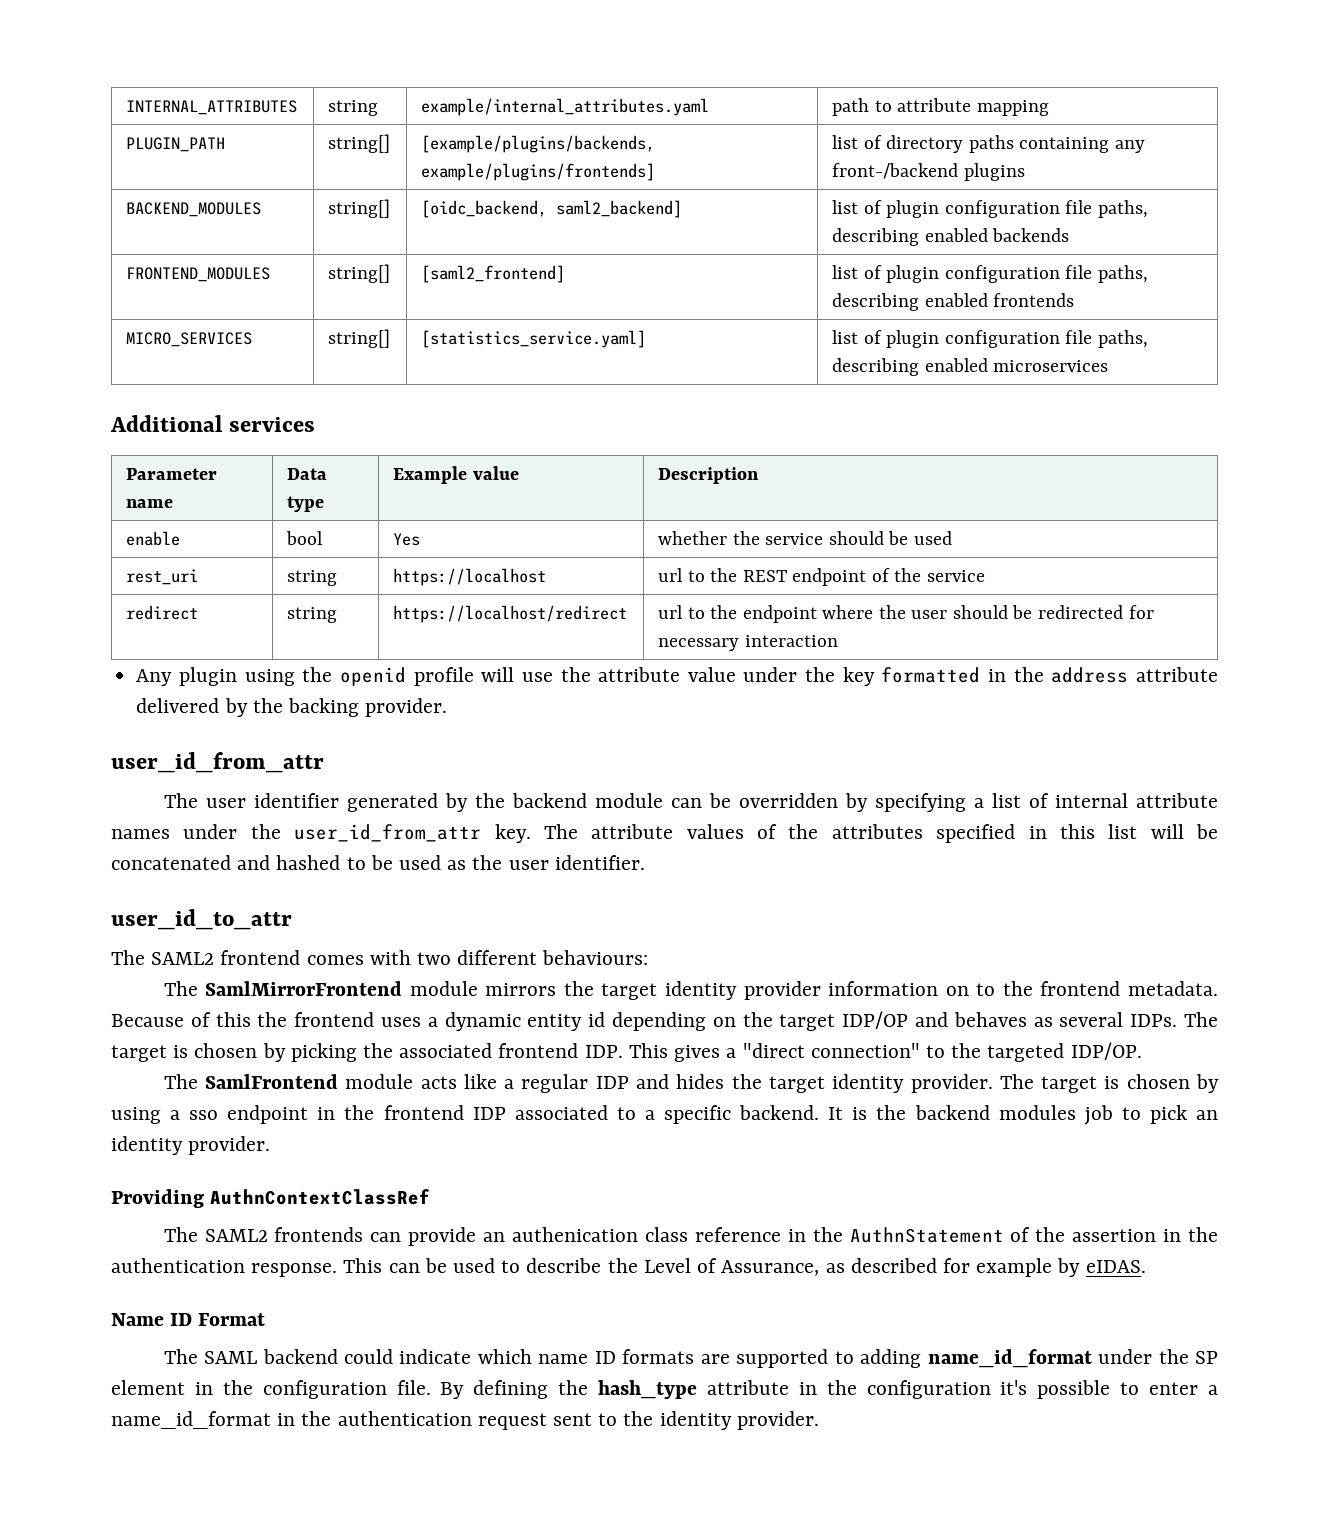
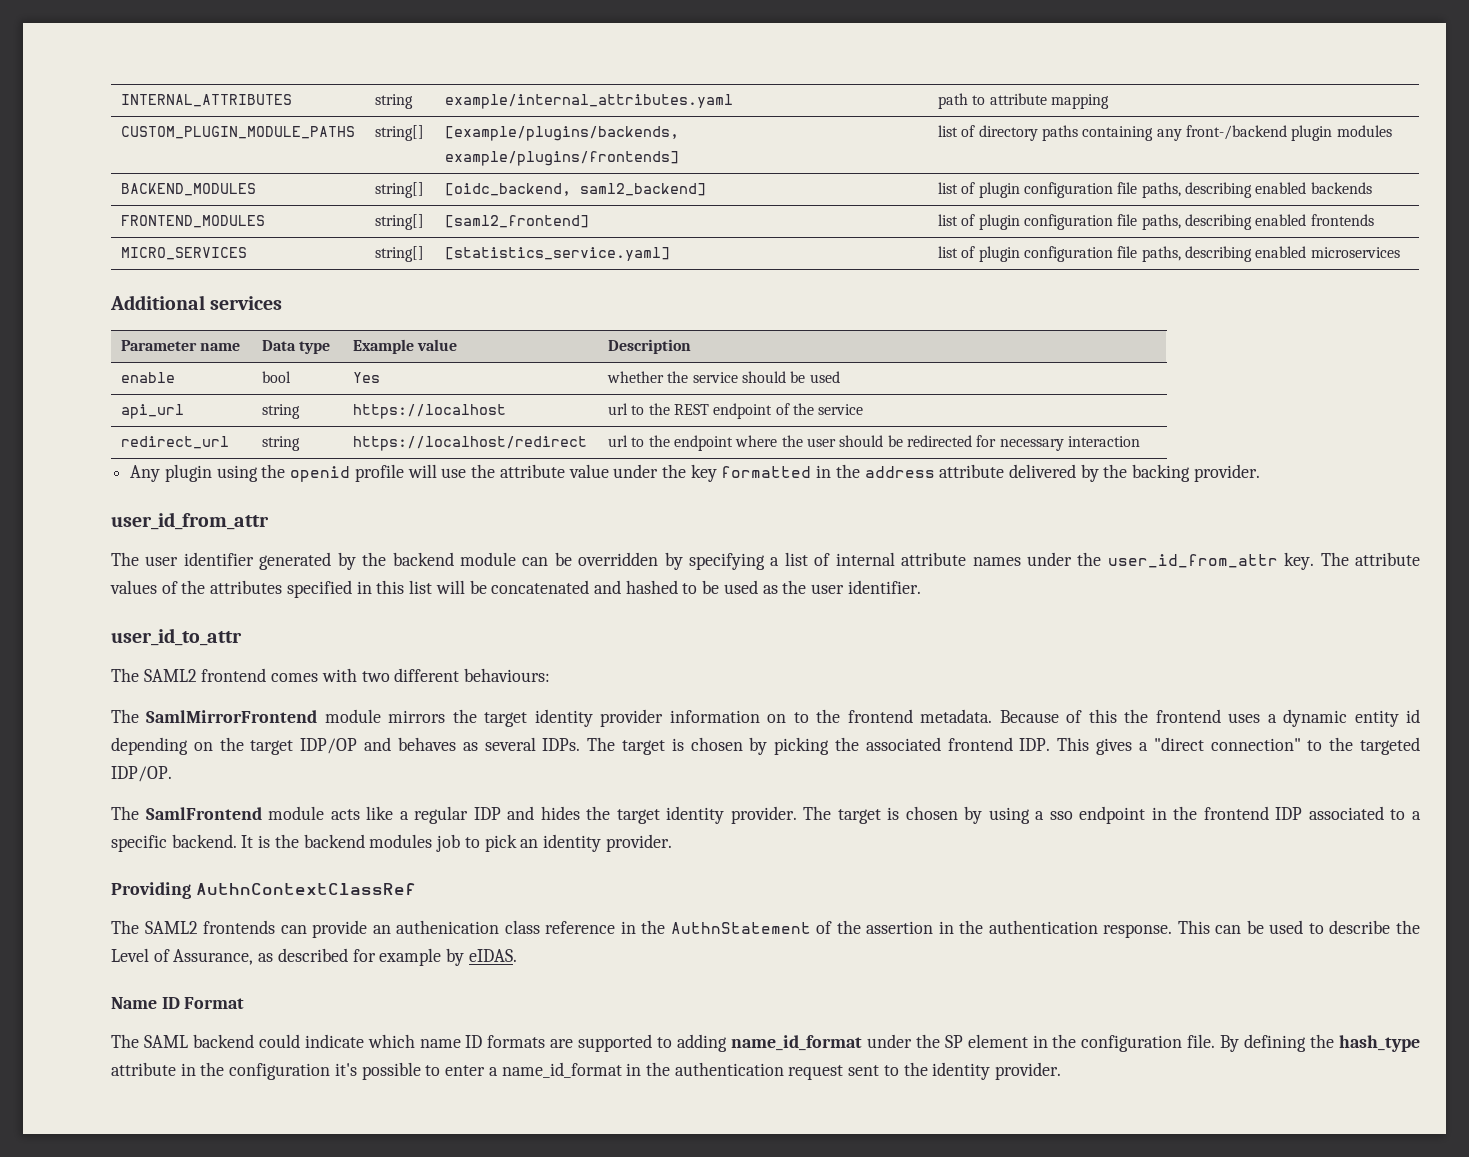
- PLUGIN_PATH | string[] | [example/plugins/backends, example/plugins/frontends] | list of directory paths containing any front-/backend plugins
+ CUSTOM_PLUGIN_MODULE_PATHS | string[] | [example/plugins/backends, example/plugins/frontends] | list of directory paths containing any front-/backend plugin modules
- rest_uri | string | https://localhost | url to the REST endpoint of the service
+ api_url | string | https://localhost | url to the REST endpoint of the service
- redirect | string | https://localhost/redirect | url to the endpoint where the user should be redirected for necessary interaction
+ redirect_url | string | https://localhost/redirect | url to the endpoint where the user should be redirected for necessary interaction

